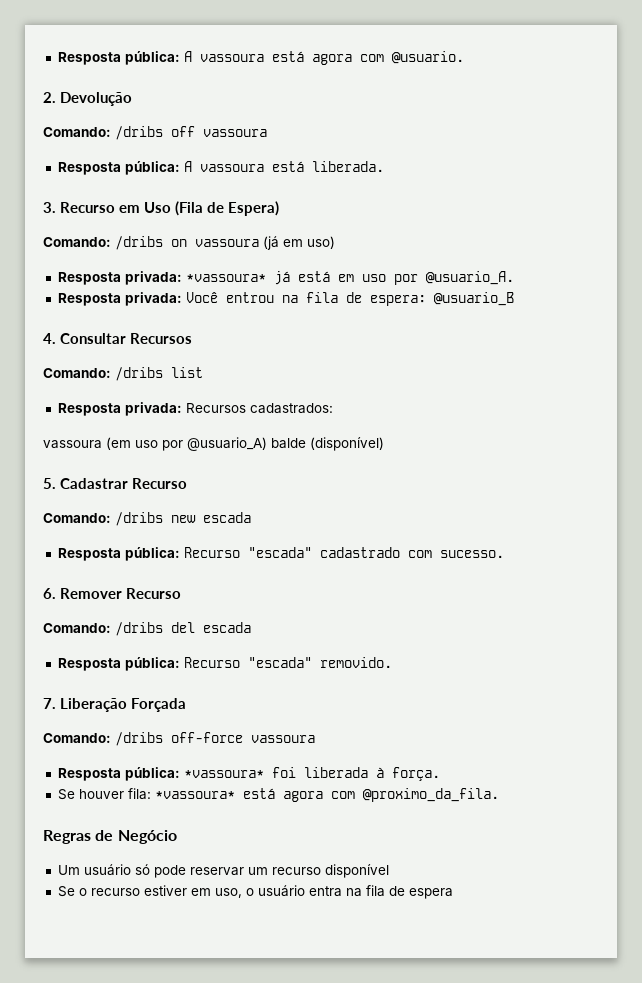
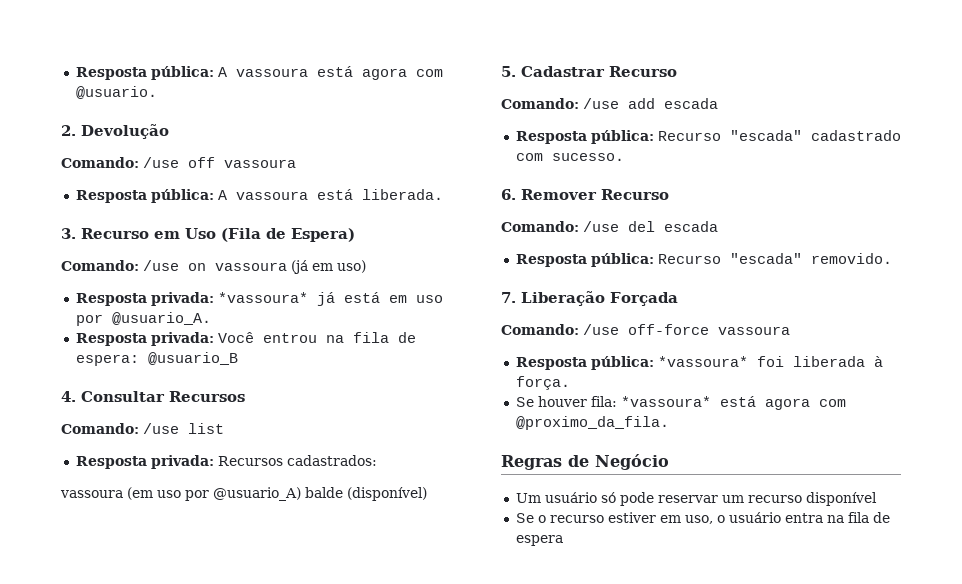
- Comando: /dribs off vassoura
+ Comando: /use off vassoura
- Comando: /dribs on vassoura (já em uso)
+ Comando: /use on vassoura (já em uso)
- Comando: /dribs list
+ Comando: /use list
- Comando: /dribs new escada
+ Comando: /use add escada
- Comando: /dribs del escada
+ Comando: /use del escada
- Comando: /dribs off-force vassoura
+ Comando: /use off-force vassoura

